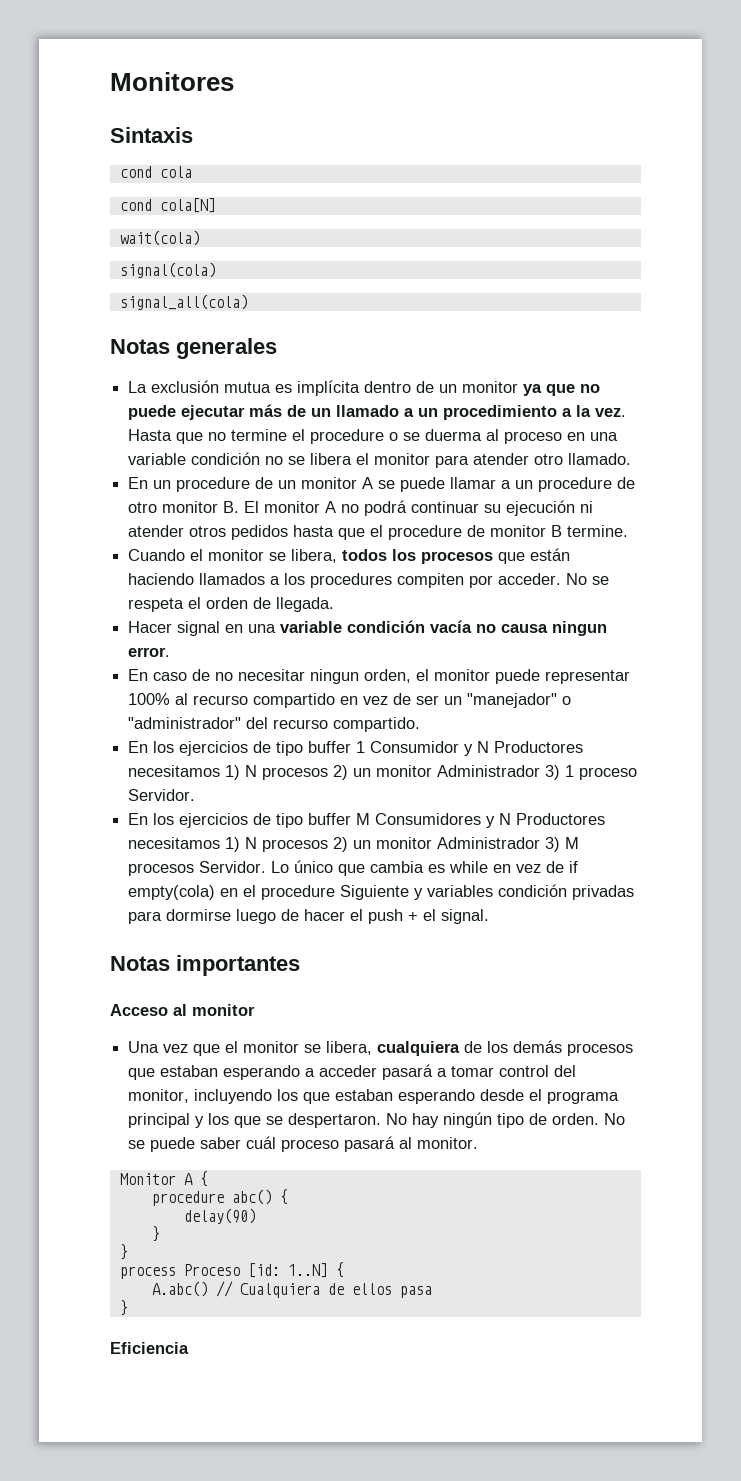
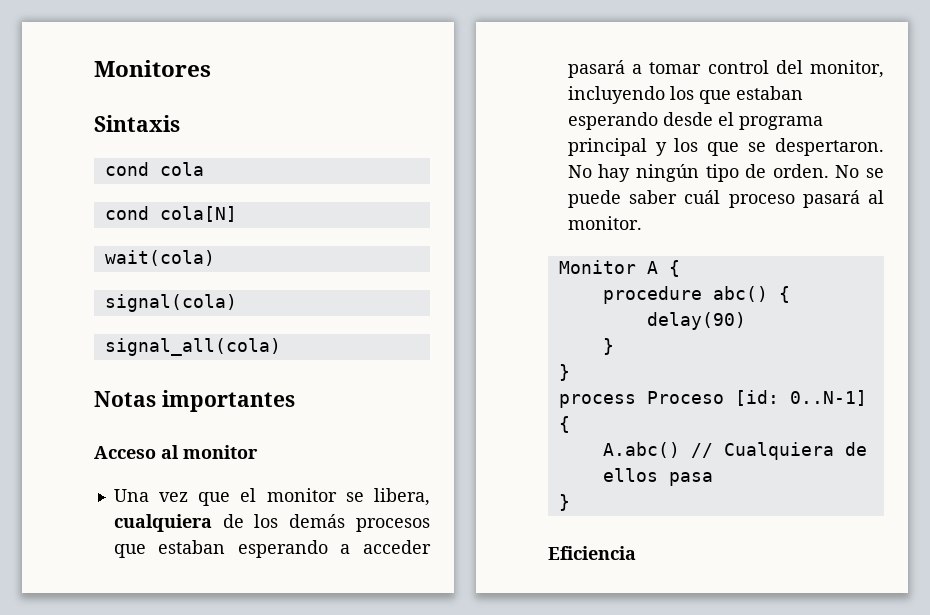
- Notas generales
- La exclusión mutua es implícita dentro de un monitor ya que no puede ejecutar más de un llamado a un procedimiento a la vez. Hasta que no termine el procedure o se duerma al proceso en una variable condición no se libera el monitor para atender otro llamado.
- En un procedure de un monitor A se puede llamar a un procedure de otro monitor B. El monitor A no podrá continuar su ejecución ni atender otros pedidos hasta que el procedure de monitor B termine.
- Cuando el monitor se libera, todos los procesos que están haciendo llamados a los procedures compiten por acceder. No se respeta el orden de llegada.
- Hacer signal en una variable condición vacía no causa ningun error.
- En caso de no necesitar ningun orden, el monitor puede representar 100% al recurso compartido en vez de ser un "manejador" o "administrador" del recurso compartido.
- En los ejercicios de tipo buffer 1 Consumidor y N Productores necesitamos 1) N procesos 2) un monitor Administrador 3) 1 proceso Servidor.
- En los ejercicios de tipo buffer M Consumidores y N Productores necesitamos 1) N procesos 2) un monitor Administrador 3) M procesos Servidor. Lo único que cambia es while en vez de if empty(cola) en el procedure Siguiente y variables condición privadas para dormirse luego de hacer el push + el signal.
- process Proceso [id: 1..N] {
+ process Proceso [id: 0..N-1] {

